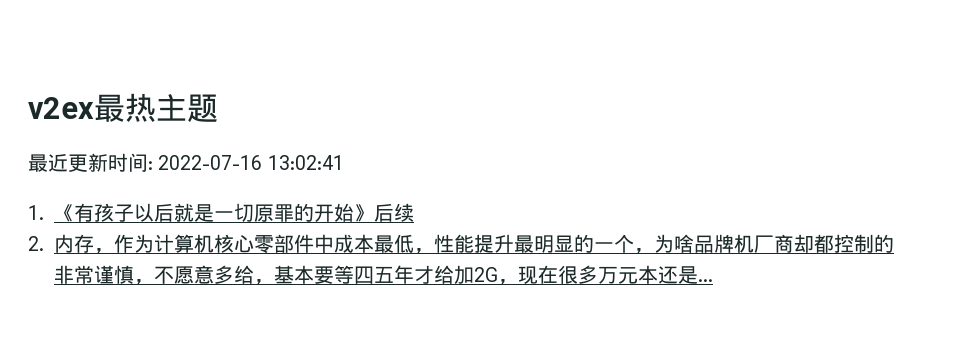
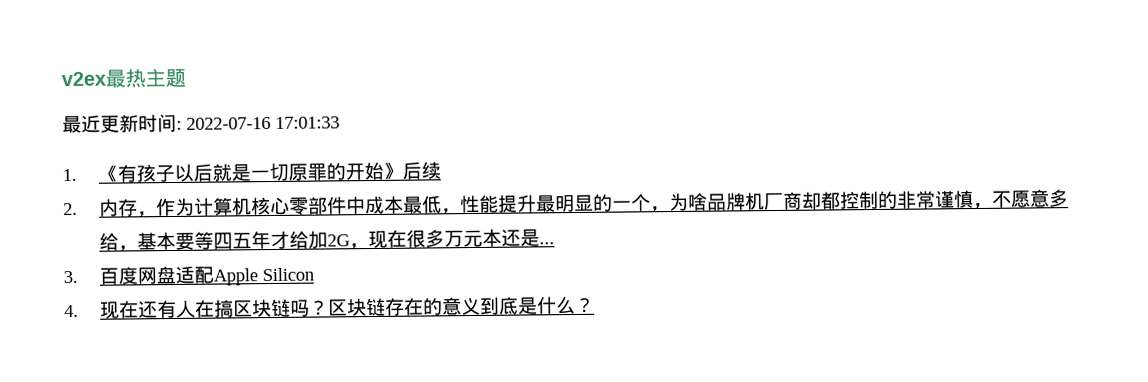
- 最近更新时间: 2022-07-16 13:02:41
+ 最近更新时间: 2022-07-16 17:01:33
+ 3.百度网盘适配Apple Silicon
+ 4.现在还有人在搞区块链吗？区块链存在的意义到底是什么？

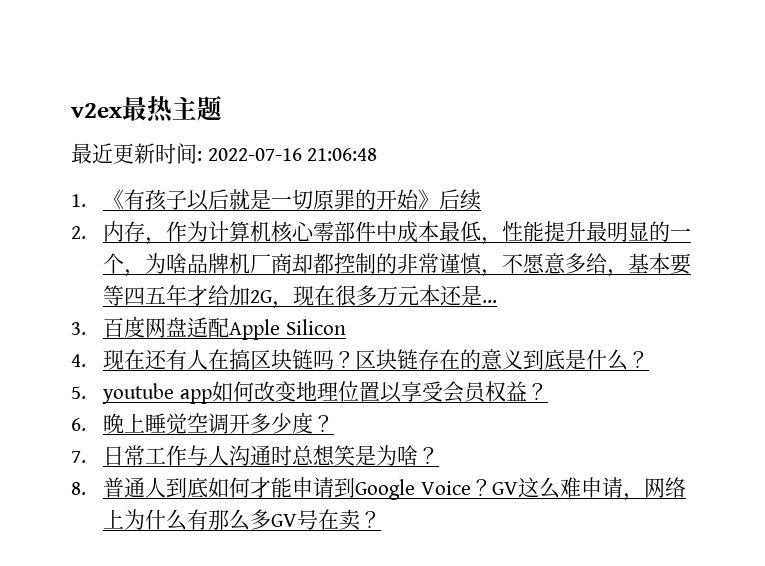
- 最近更新时间: 2022-07-16 17:01:33
+ 最近更新时间: 2022-07-16 21:06:48
+ 5. youtube app如何改变地理位置以享受会员权益？
+ 6.晚上睡觉空调开多少度？
+ 7.日常工作与人沟通时总想笑是为啥？
+ 8.普通人到底如何才能申请到Google Voice？GV这么难申请，网络上为什么有那么多GV号在卖？

